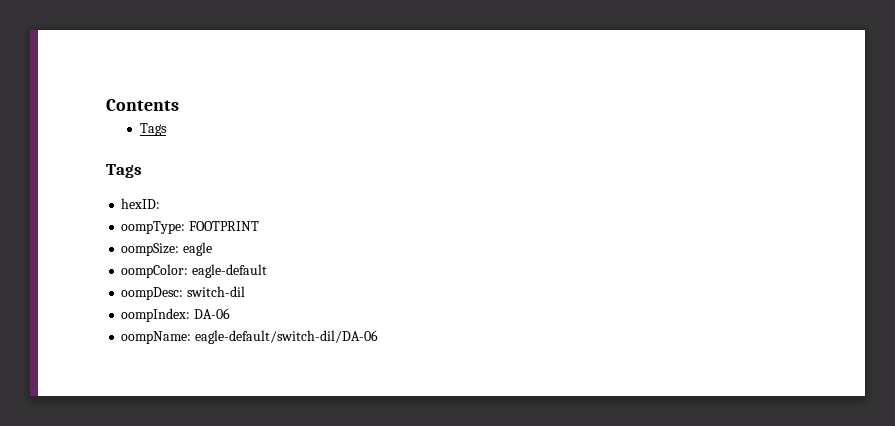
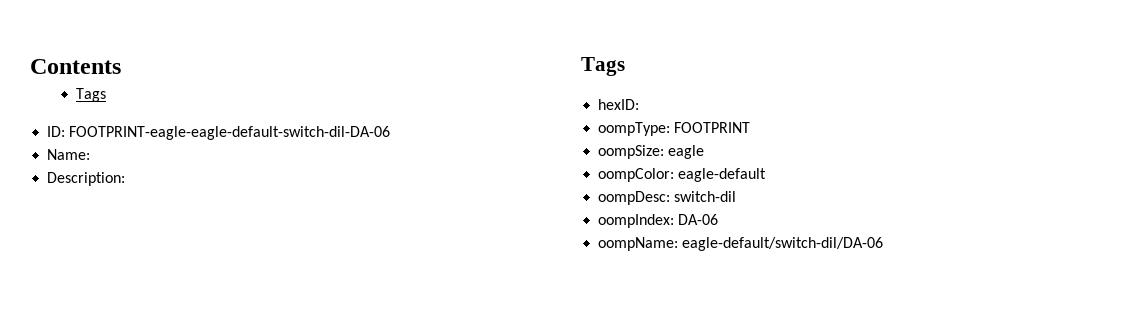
+ ID: FOOTPRINT-eagle-eagle-default-switch-dil-DA-06
+ Name:
+ Description:

